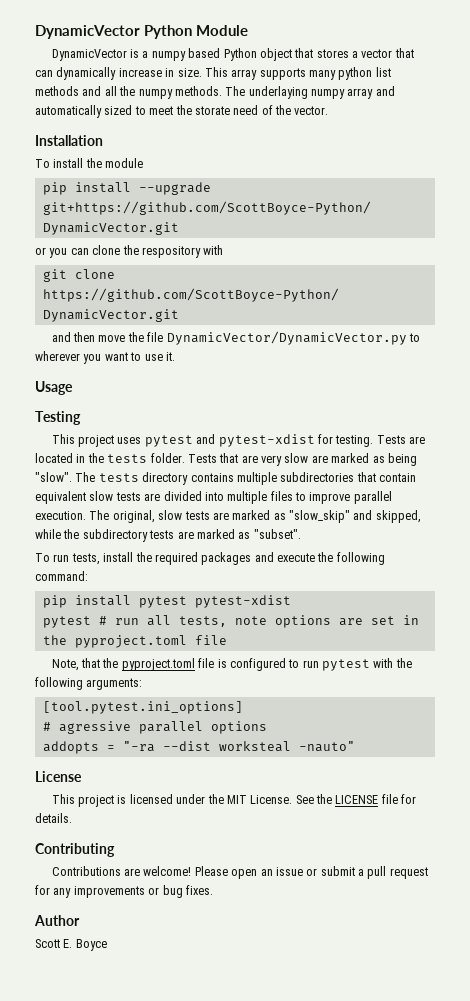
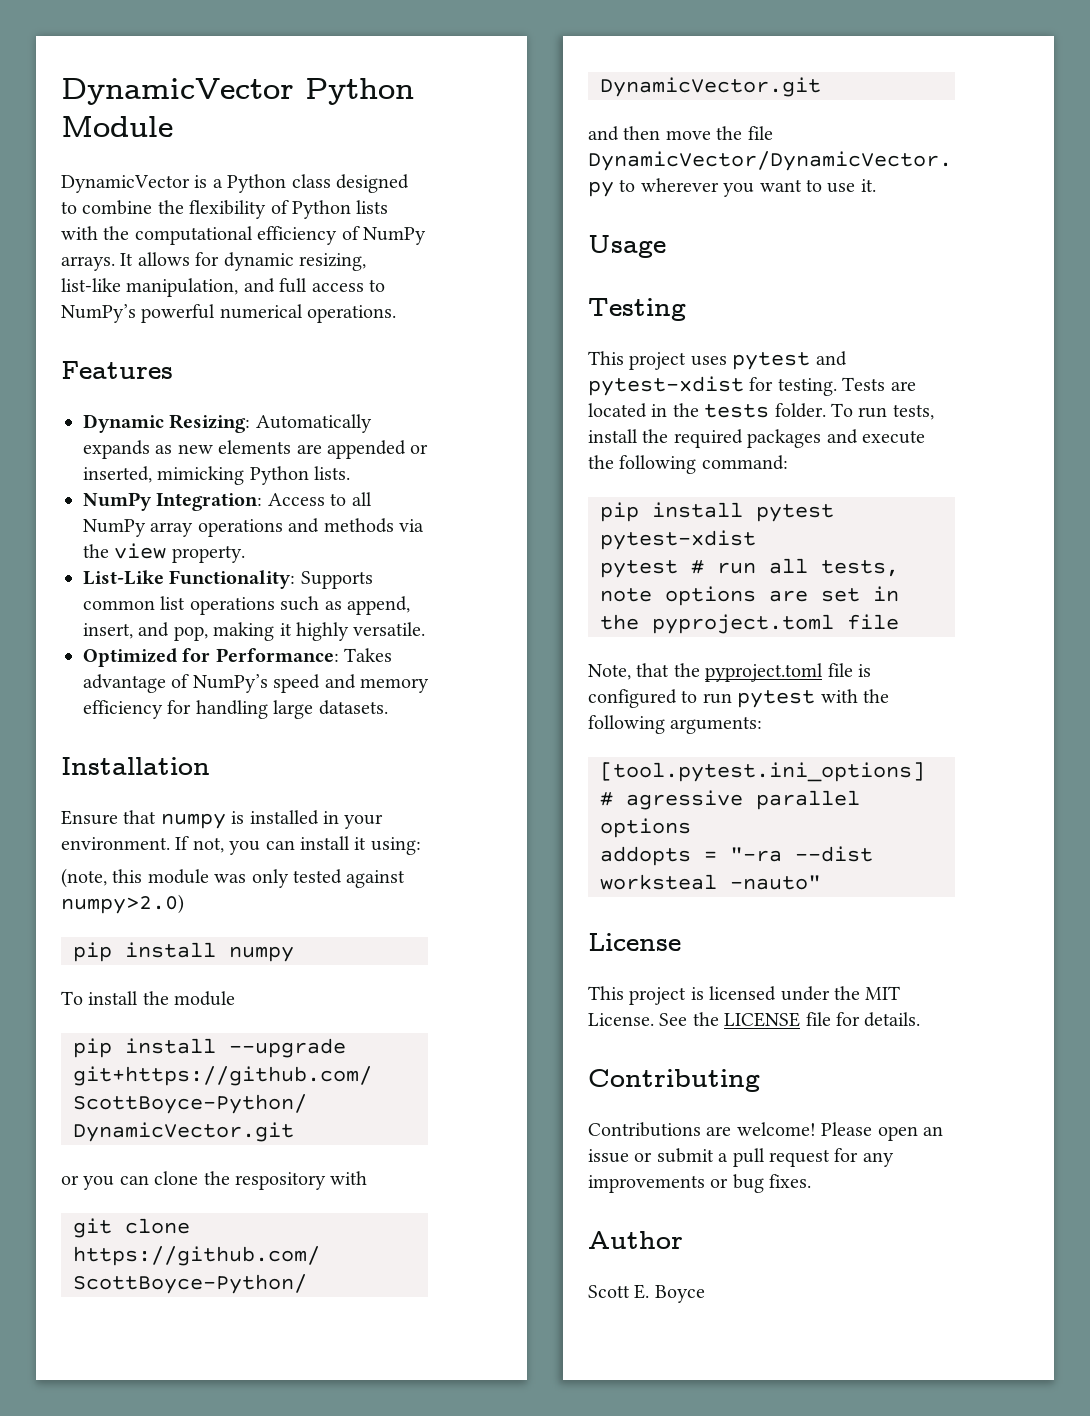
- DynamicVector is a numpy based Python object that stores a vector that can dynamically increase in size. This array supports many python list methods and all the numpy methods. The underlaying numpy array and automatically sized to meet the storate need of the vector.
+ DynamicVector is a Python class designed to combine the flexibility of Python lists with the computational efficiency of NumPy arrays. It allows for dynamic resizing, list-like manipulation, and full access to NumPy’s powerful numerical operations.
+ Features
+ Dynamic Resizing: Automatically expands as new elements are appended or inserted, mimicking Python lists.
+ NumPy Integration: Access to all NumPy array operations and methods via the view property.
+ List-Like Functionality: Supports common list operations such as append, insert, and pop, making it highly versatile.
+ Optimized for Performance: Takes advantage of NumPy’s speed and memory efficiency for handling large datasets.
  Installation
+ Ensure that numpy is installed in your environment. If not, you can install it using:
+ (note, this module was only tested against numpy>2.0)
+ pip install numpy
- Tests are located in the tests folder. Tests that are very slow are marked as being "slow". The tests directory contains multiple subdirectories that contain equivalent slow tests are divided into multiple files to improve parallel execution. The original, slow tests are marked as "slow_skip" and skipped, while the subdirectory tests are marked as "subset".
- To run tests, install the required packages and execute the following command:
+ Tests are located in the tests folder. To run tests, install the required packages and execute the following command:

